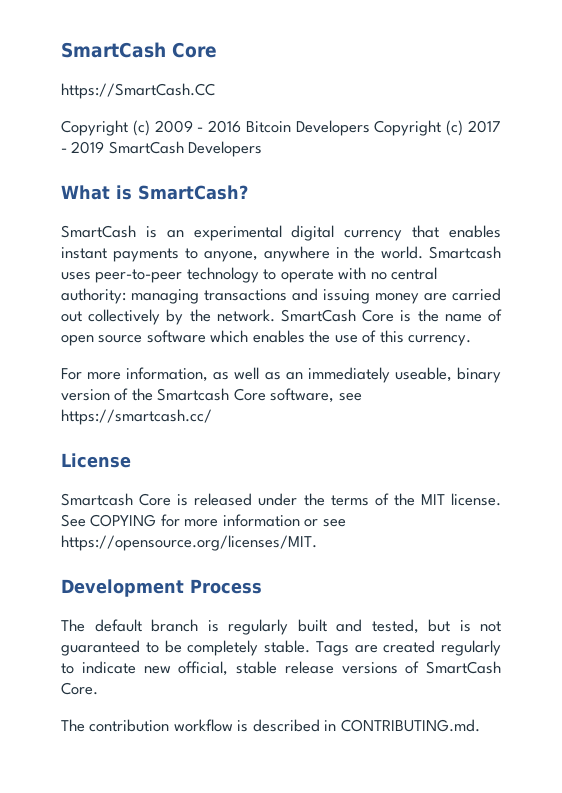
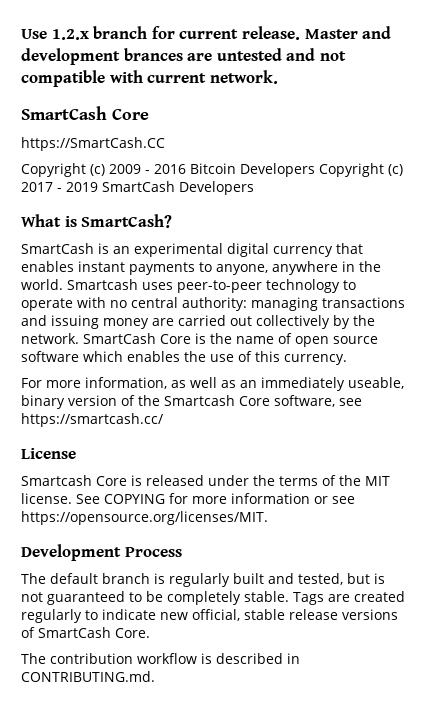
+ Use 1.2.x branch for current release. Master and development brances are untested and not compatible with current network.

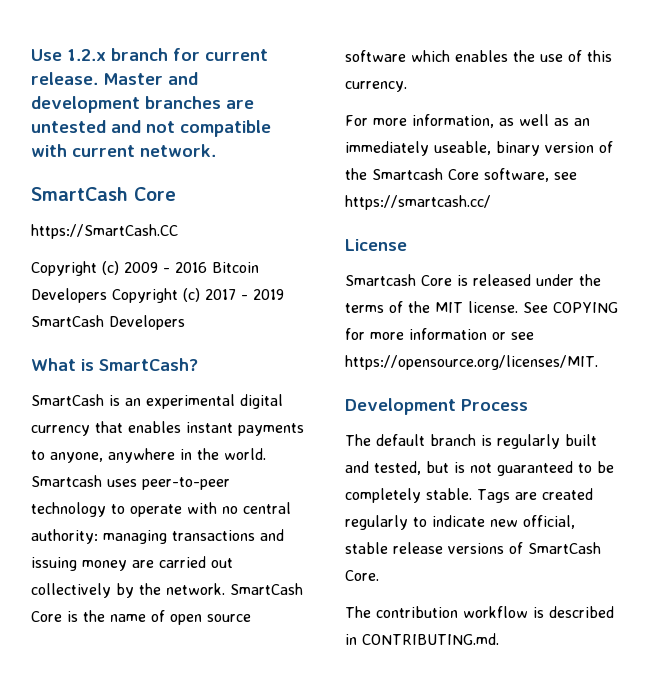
- Master and development brances are untested and not compatible with current network.
+ Master and development branches are untested and not compatible with current network.

